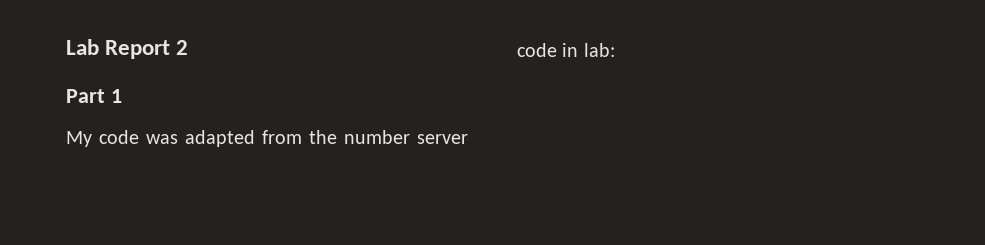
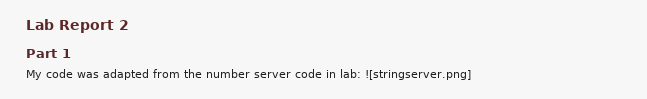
- My code was adapted from the number server code in lab:
+ My code was adapted from the number server code in lab: ![stringserver.png]

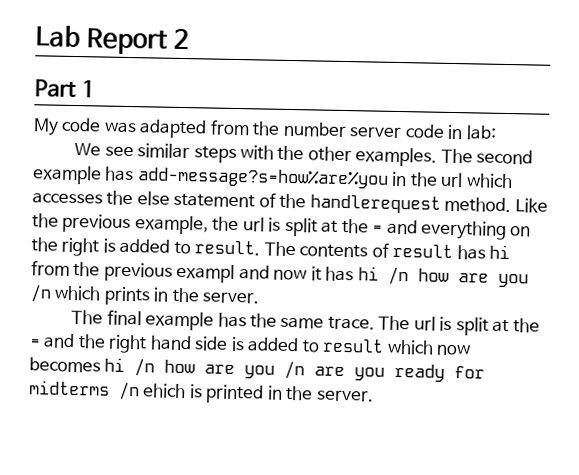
- My code was adapted from the number server code in lab: ![stringserver.png]
+ My code was adapted from the number server code in lab:
+ We see similar steps with the other examples. The second example has add-message?s=how%are%you in the url which accesses the else statement of the handlerequest method. Like the previous example, the url is split at the = and everything on the right is added to result. The contents of result has hi from the previous exampl and now it has hi /n how are you /n which prints in the server.
+ The final example has the same trace. The url is split at the = and the right hand side is added to result which now becomes hi /n how are you /n are you ready for midterms /n ehich is printed in the server.

